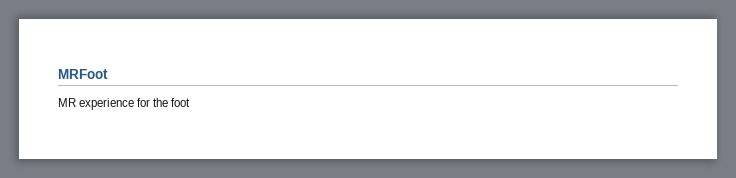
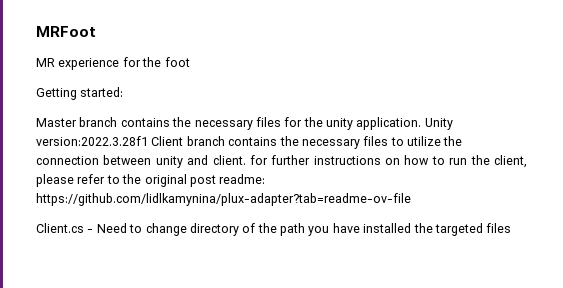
+ Getting started:
+ Master branch contains the necessary files for the unity application. Unity version:2022.3.28f1 Client branch contains the necessary files to utilize the connection between unity and client. for further instructions on how to run the client, please refer to the original post readme: https://github.com/lidlkamynina/plux-adapter?tab=readme-ov-file
+ Client.cs - Need to change directory of the path you have installed the targeted files

